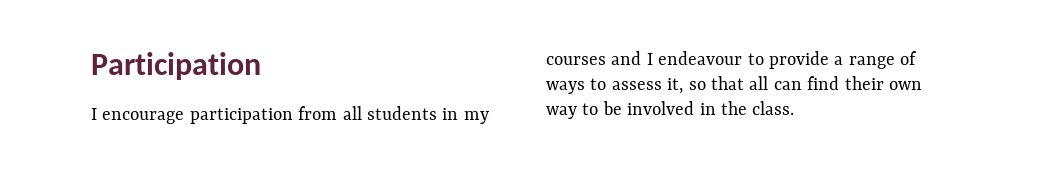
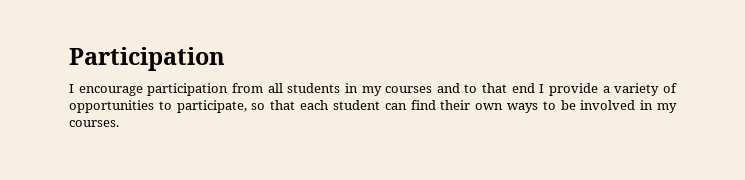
- I encourage participation from all students in my courses and I endeavour to provide a range of ways to assess it, so that all can find their own way to be involved in the class.
+ I encourage participation from all students in my courses and to that end I provide a variety of opportunities to participate, so that each student can find their own ways to be involved in my courses.

